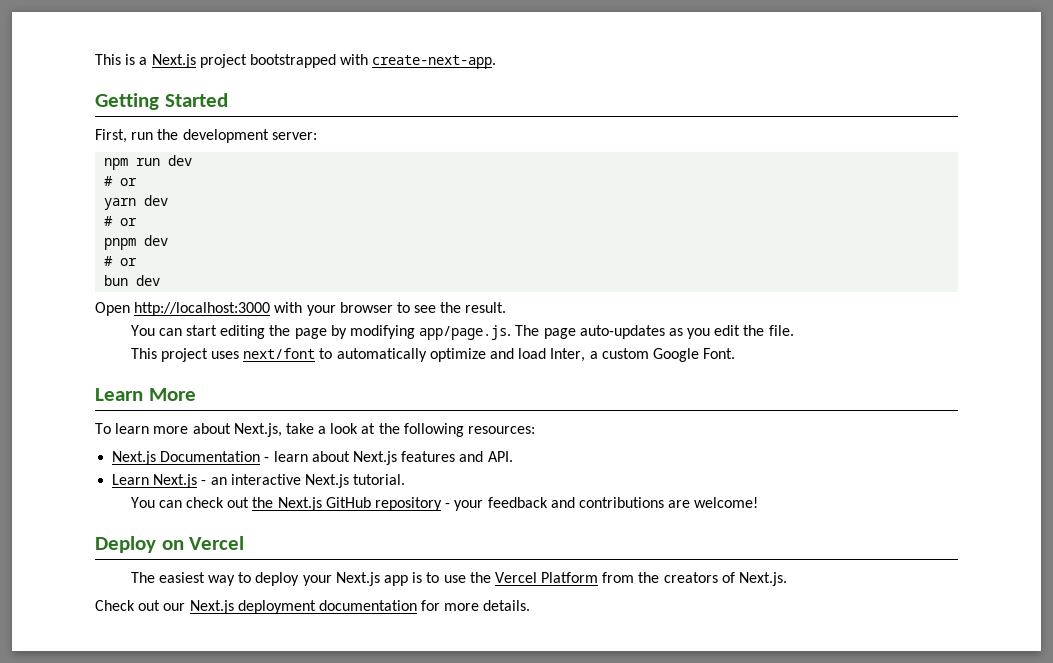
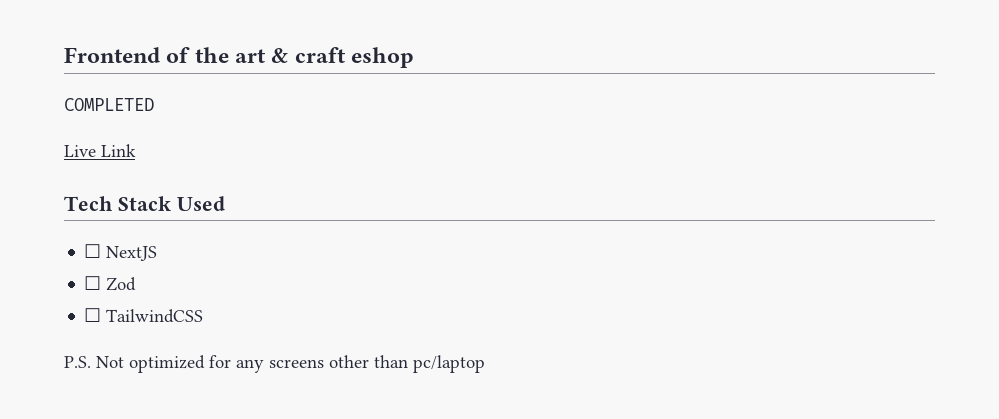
- This is a Next.js project bootstrapped with create-next-app.
- Getting Started
- First, run the development server:
- npm run dev
- # or
- yarn dev
- # or
- pnpm dev
- # or
- bun dev
- Open http://localhost:3000 with your browser to see the result.
- You can start editing the page by modifying app/page.js. The page auto-updates as you edit the file.
- This project uses next/font to automatically optimize and load Inter, a custom Google Font.
- Learn More
- To learn more about Next.js, take a look at the following resources:
- Next.js Documentation - learn about Next.js features and API.
- Learn Next.js - an interactive Next.js tutorial.
- You can check out the Next.js GitHub repository - your feedback and contributions are welcome!
- Deploy on Vercel
- The easiest way to deploy your Next.js app is to use the Vercel Platform from the creators of Next.js.
- Check out our Next.js deployment documentation for more details.
+ Frontend of the art & craft eshop
+ COMPLETED
+ Live Link
+ Tech Stack Used
+ ☐ NextJS
+ ☐ Zod
+ ☐ TailwindCSS
+ P.S. Not optimized for any screens other than pc/laptop

